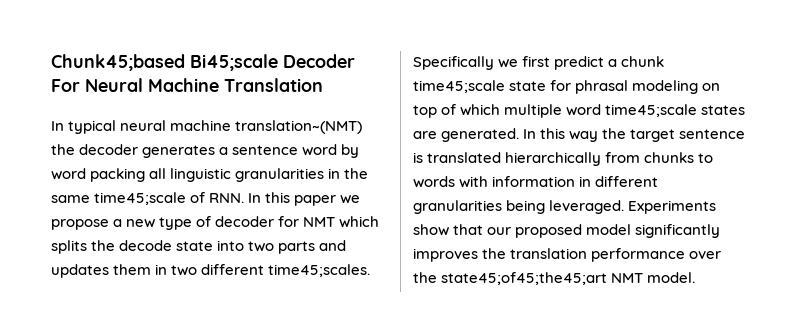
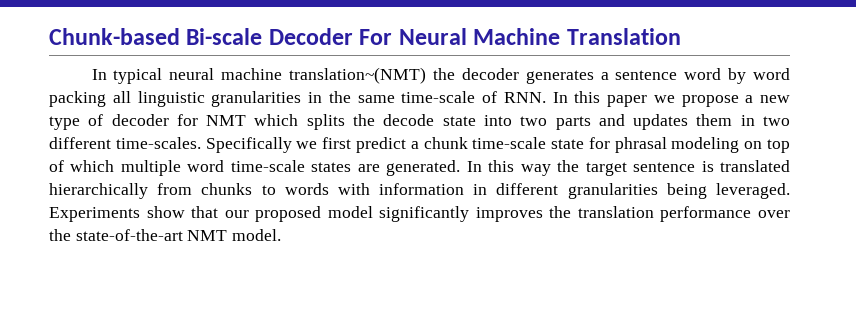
- Chunk45;based Bi45;scale Decoder For Neural Machine Translation
+ Chunk-based Bi-scale Decoder For Neural Machine Translation
- In typical neural machine translation~(NMT) the decoder generates a sentence word by word packing all linguistic granularities in the same time45;scale of RNN. In this paper we propose a new type of decoder for NMT which splits the decode state into two parts and updates them in two different time45;scales.
+ In typical neural machine translation~(NMT) the decoder generates a sentence word by word packing all linguistic granularities in the same time-scale of RNN. In this paper we propose a new type of decoder for NMT which splits the decode state into two parts and updates them in two different time-scales.
- Specifically we first predict a chunk time45;scale state for phrasal modeling on top of which multiple word time45;scale states are generated.
+ Specifically we first predict a chunk time-scale state for phrasal modeling on top of which multiple word time-scale states are generated.
- Experiments show that our proposed model significantly improves the translation performance over the state45;of45;the45;art NMT model.
+ Experiments show that our proposed model significantly improves the translation performance over the state-of-the-art NMT model.

